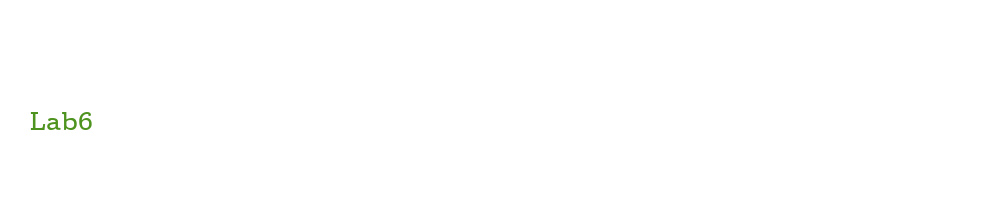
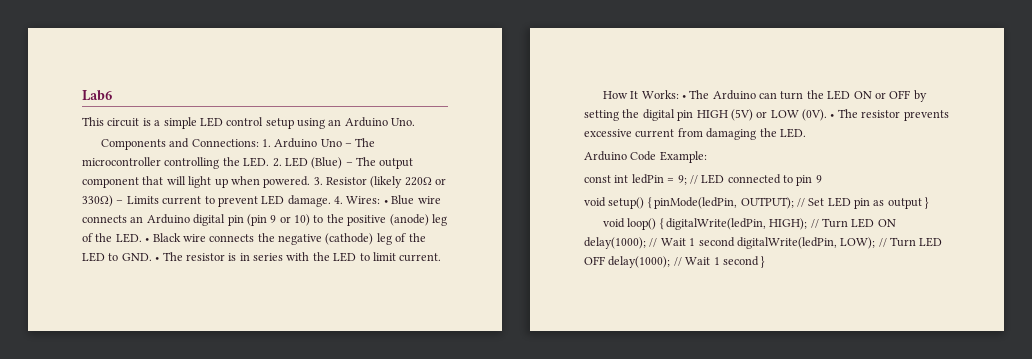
+ This circuit is a simple LED control setup using an Arduino Uno.
+ Components and Connections: 1. Arduino Uno – The microcontroller controlling the LED. 2. LED (Blue) – The output component that will light up when powered. 3. Resistor (likely 220Ω or 330Ω) – Limits current to prevent LED damage. 4. Wires: • Blue wire connects an Arduino digital pin (pin 9 or 10) to the positive (anode) leg of the LED. • Black wire connects the negative (cathode) leg of the LED to GND. • The resistor is in series with the LED to limit current.
+ How It Works: • The Arduino can turn the LED ON or OFF by setting the digital pin HIGH (5V) or LOW (0V). • The resistor prevents excessive current from damaging the LED.
+ Arduino Code Example:
+ const int ledPin = 9; // LED connected to pin 9
+ void setup() { pinMode(ledPin, OUTPUT); // Set LED pin as output }
+ void loop() { digitalWrite(ledPin, HIGH); // Turn LED ON delay(1000); // Wait 1 second digitalWrite(ledPin, LOW); // Turn LED OFF delay(1000); // Wait 1 second }

